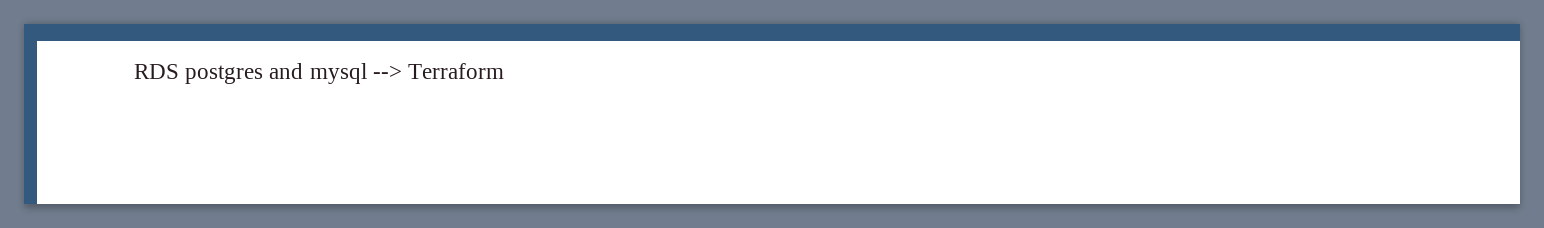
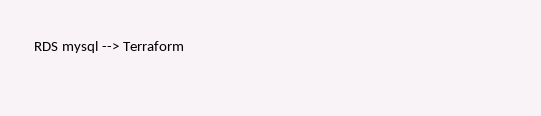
- RDS postgres and mysql --> Terraform
+ RDS mysql --> Terraform

